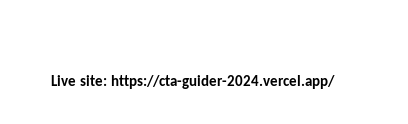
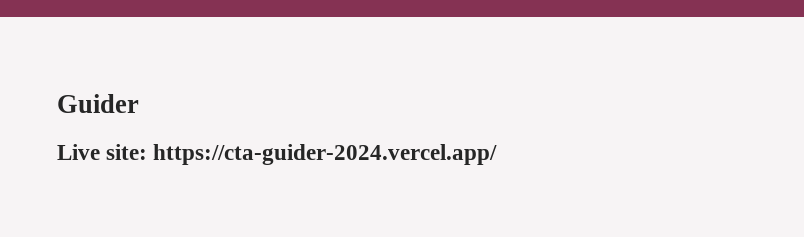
+ Guider

